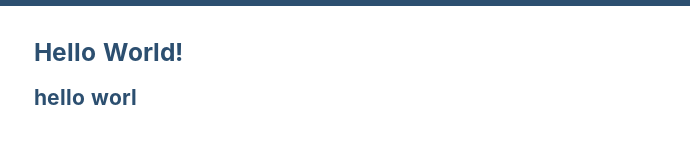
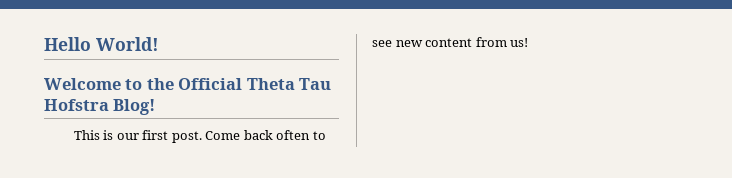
- hello worl
+ Welcome to the Official Theta Tau Hofstra Blog!
+ This is our first post. Come back often to see new content from us!

